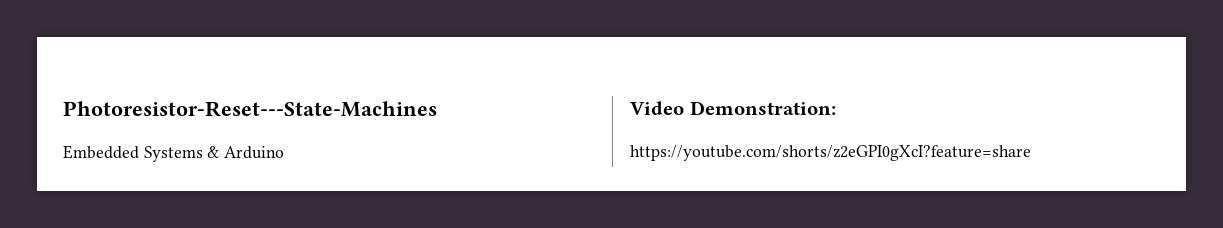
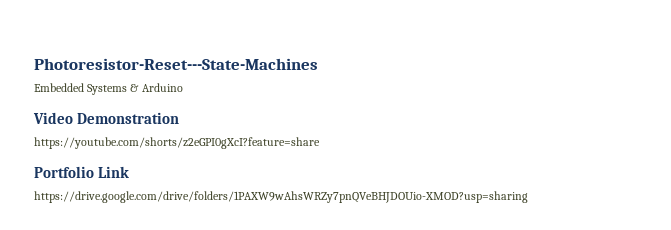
- Video Demonstration:
+ Video Demonstration
+ Portfolio Link
+ https://drive.google.com/drive/folders/1PAXW9wAhsWRZy7pnQVeBHJDOUio-XMOD?usp=sharing

